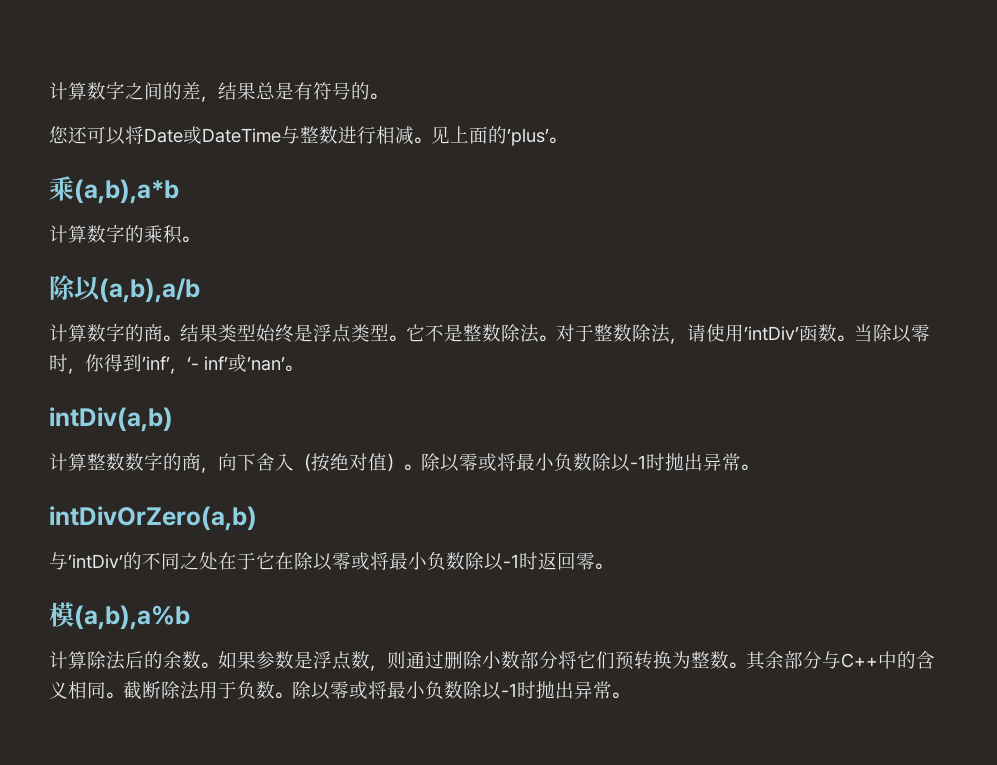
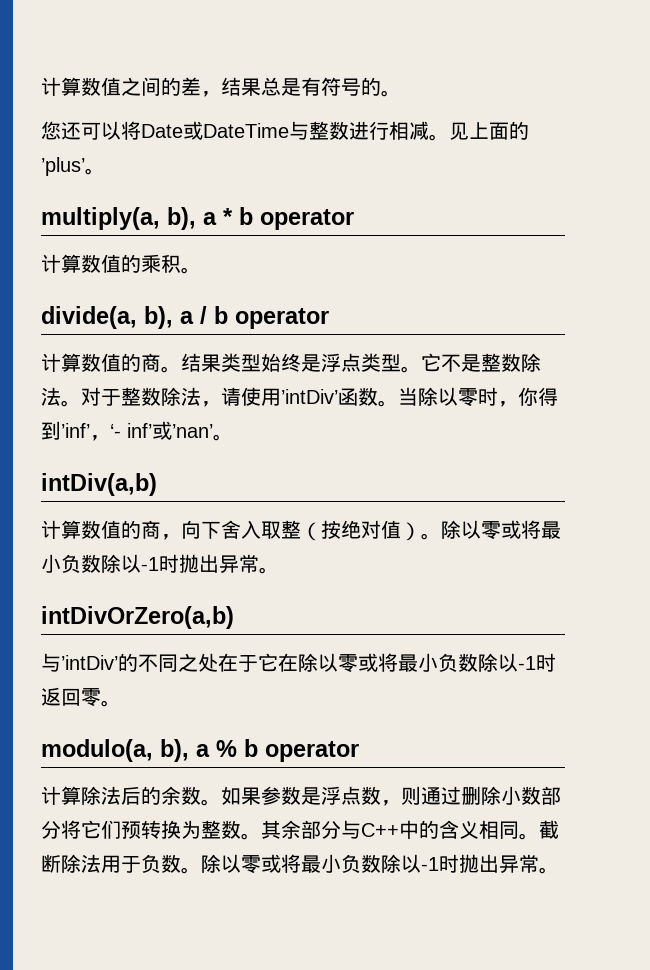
- 计算数字之间的差，结果总是有符号的。
+ 计算数值之间的差，结果总是有符号的。
- 乘(a,b),a*b
- 计算数字的乘积。
+ multiply(a, b), a * b operator
+ 计算数值的乘积。
- 除以(a,b),a/b
- 计算数字的商。
+ divide(a, b), a / b operator
+ 计算数值的商。
- 计算整数数字的商，向下舍入（按绝对值）。
+ 计算数值的商，向下舍入取整（按绝对值）。
- 模(a,b),a%b
+ modulo(a, b), a % b operator

